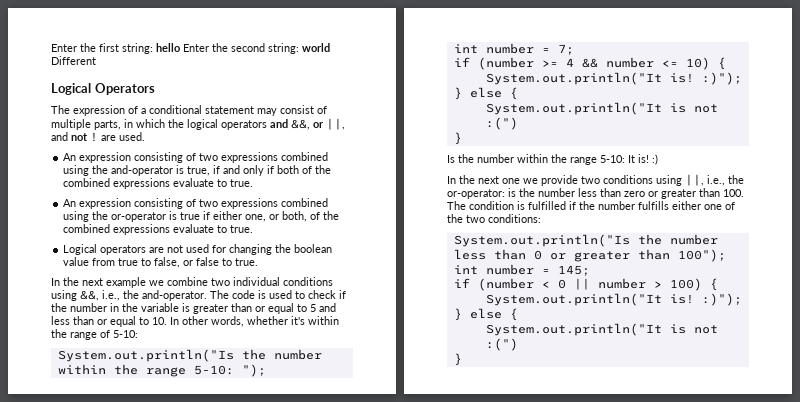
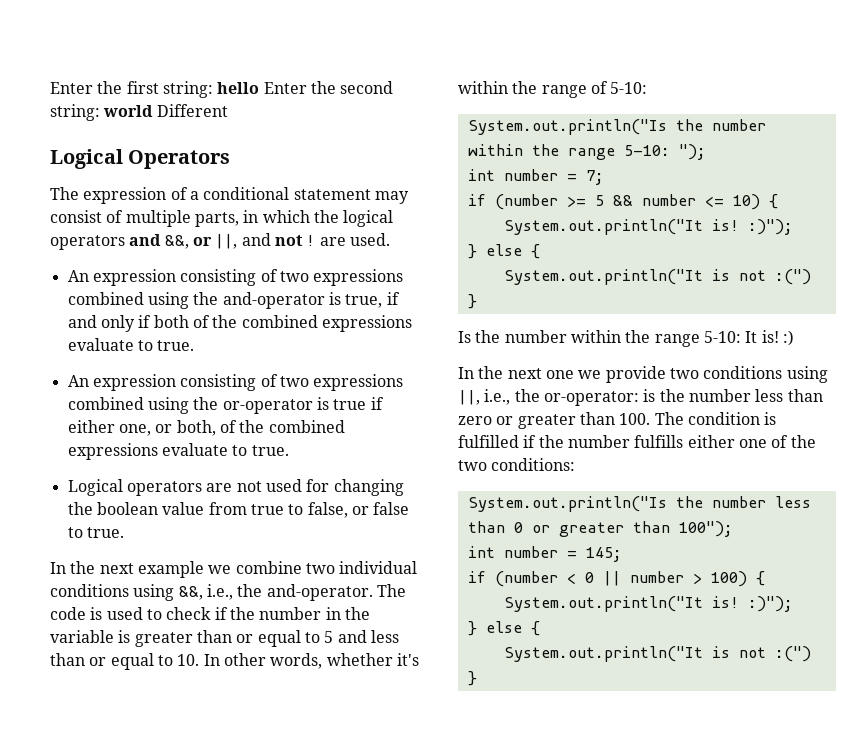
- if (number >= 4 && number <= 10) {
+ if (number >= 5 && number <= 10) {

